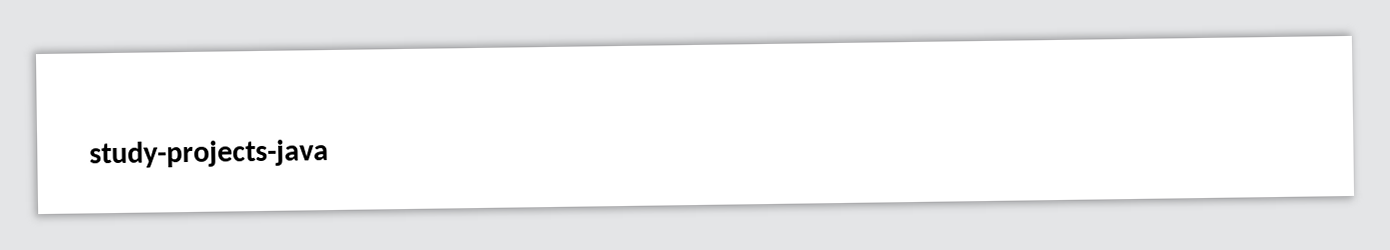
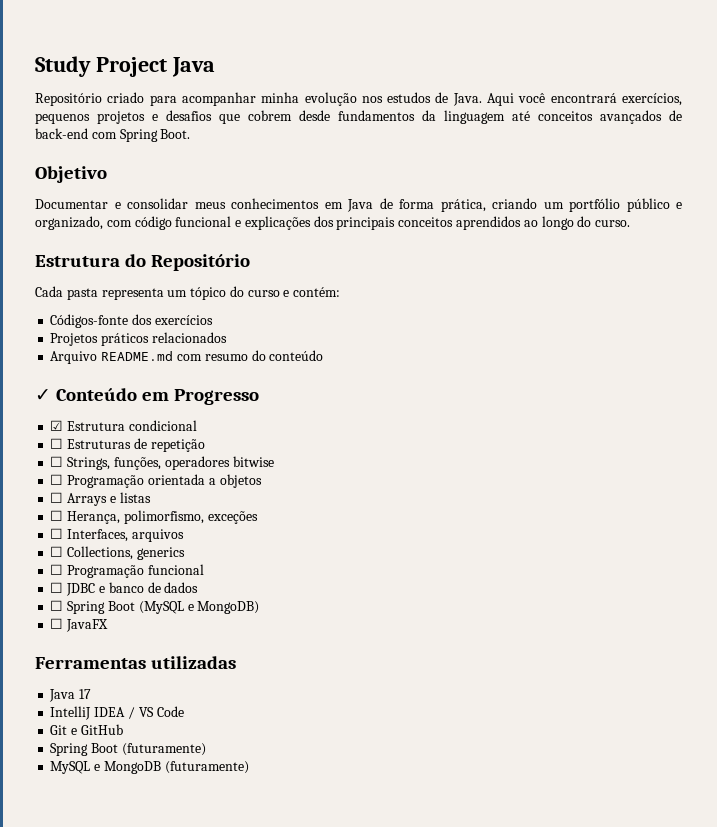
- study-projects-java
+ Study Project Java
+ Repositório criado para acompanhar minha evolução nos estudos de Java. Aqui você encontrará exercícios, pequenos projetos e desafios que cobrem desde fundamentos da linguagem até conceitos avançados de back-end com Spring Boot.
+ Objetivo
+ Documentar e consolidar meus conhecimentos em Java de forma prática, criando um portfólio público e organizado, com código funcional e explicações dos principais conceitos aprendidos ao longo do curso.
+ Estrutura do Repositório
+ Cada pasta representa um tópico do curso e contém:
+ Códigos-fonte dos exercícios
+ Projetos práticos relacionados
+ Arquivo README.md com resumo do conteúdo
+ ✓ Conteúdo em Progresso
+ ☑ Estrutura condicional
+ ☐ Estruturas de repetição
+ ☐ Strings, funções, operadores bitwise
+ ☐ Programação orientada a objetos
+ ☐ Arrays e listas
+ ☐ Herança, polimorfismo, exceções
+ ☐ Interfaces, arquivos
+ ☐ Collections, generics
+ ☐ Programação funcional
+ ☐ JDBC e banco de dados
+ ☐ Spring Boot (MySQL e MongoDB)
+ ☐ JavaFX
+ Ferramentas utilizadas
+ Java 17
+ IntelliJ IDEA / VS Code
+ Git e GitHub
+ Spring Boot (futuramente)
+ MySQL e MongoDB (futuramente)

